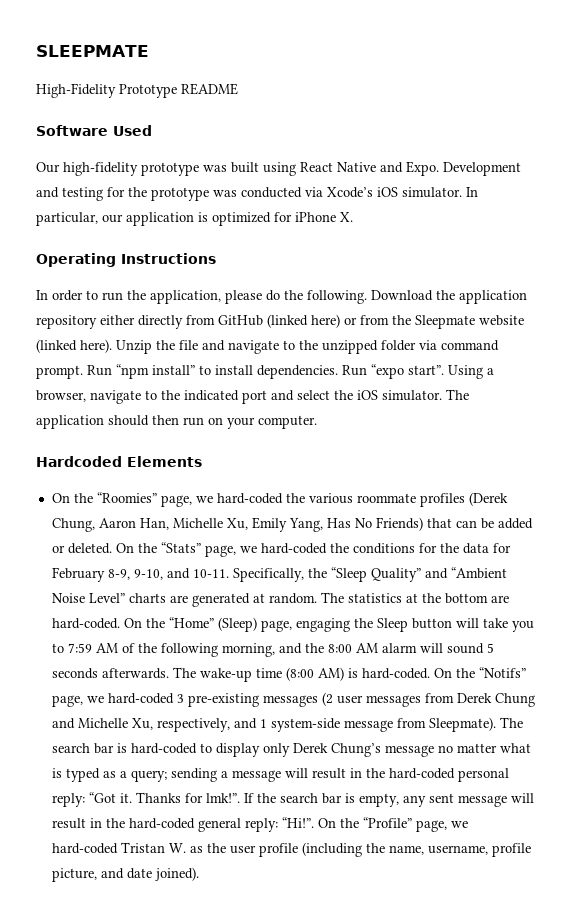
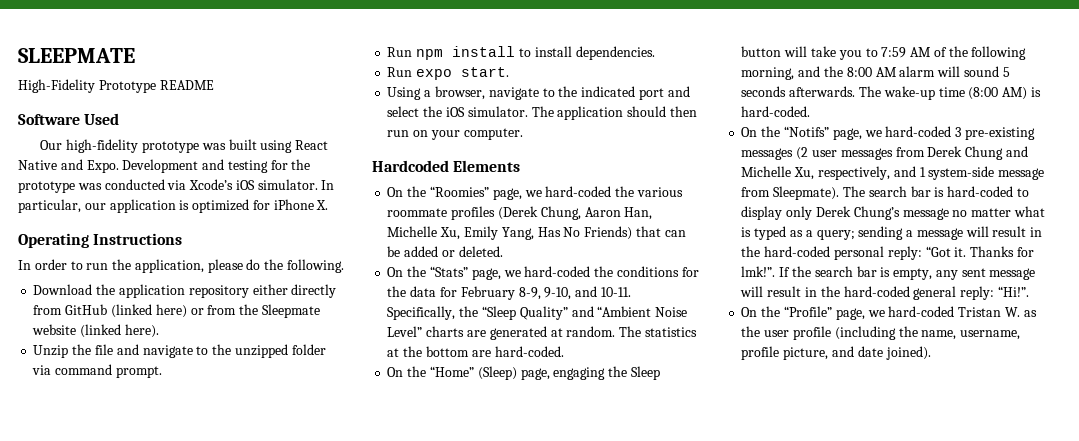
- In order to run the application, please do the following. Download the application repository either directly from GitHub (linked here) or from the Sleepmate website (linked here). Unzip the file and navigate to the unzipped folder via command prompt. Run “npm install” to install dependencies. Run “expo start”. Using a browser, navigate to the indicated port and select the iOS simulator.
+ In order to run the application, please do the following.
+ Download the application repository either directly from GitHub (linked here) or from the Sleepmate website (linked here).
+ Unzip the file and navigate to the unzipped folder via command prompt.
+ Run npm install to install dependencies.
+ Run expo start.
+ Using a browser, navigate to the indicated port and select the iOS simulator.
- On the “Roomies” page, we hard-coded the various roommate profiles (Derek Chung, Aaron Han, Michelle Xu, Emily Yang, Has No Friends) that can be added or deleted. On the “Stats” page, we hard-coded the conditions for the data for February 8-9, 9-10, and 10-11.
+ On the “Roomies” page, we hard-coded the various roommate profiles (Derek Chung, Aaron Han, Michelle Xu, Emily Yang, Has No Friends) that can be added or deleted.
+ On the “Stats” page, we hard-coded the conditions for the data for February 8-9, 9-10, and 10-11.
- The statistics at the bottom are hard-coded. On the “Home” (Sleep) page, engaging the Sleep button will take you to 7:59 AM of the following morning, and the 8:00 AM alarm will sound 5 seconds afterwards.
+ The statistics at the bottom are hard-coded.
+ On the “Home” (Sleep) page, engaging the Sleep button will take you to 7:59 AM of the following morning, and the 8:00 AM alarm will sound 5 seconds afterwards.
- The wake-up time (8:00 AM) is hard-coded. On the “Notifs” page, we hard-coded 3 pre-existing messages (2 user messages from Derek Chung and Michelle Xu, respectively, and 1 system-side message from Sleepmate).
+ The wake-up time (8:00 AM) is hard-coded.
+ On the “Notifs” page, we hard-coded 3 pre-existing messages (2 user messages from Derek Chung and Michelle Xu, respectively, and 1 system-side message from Sleepmate).
- If the search bar is empty, any sent message will result in the hard-coded general reply: “Hi!”. On the “Profile” page, we hard-coded Tristan W. as the user profile (including the name, username, profile picture, and date joined).
+ If the search bar is empty, any sent message will result in the hard-coded general reply: “Hi!”.
+ On the “Profile” page, we hard-coded Tristan W. as the user profile (including the name, username, profile picture, and date joined).

